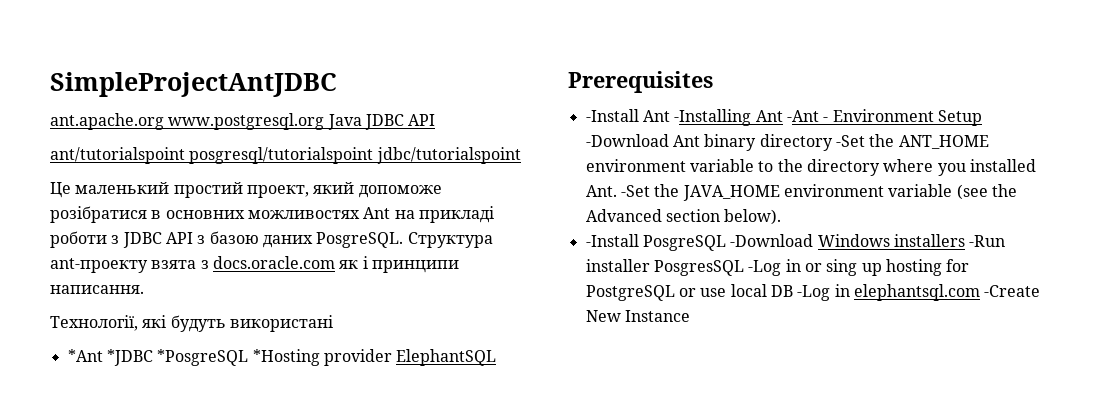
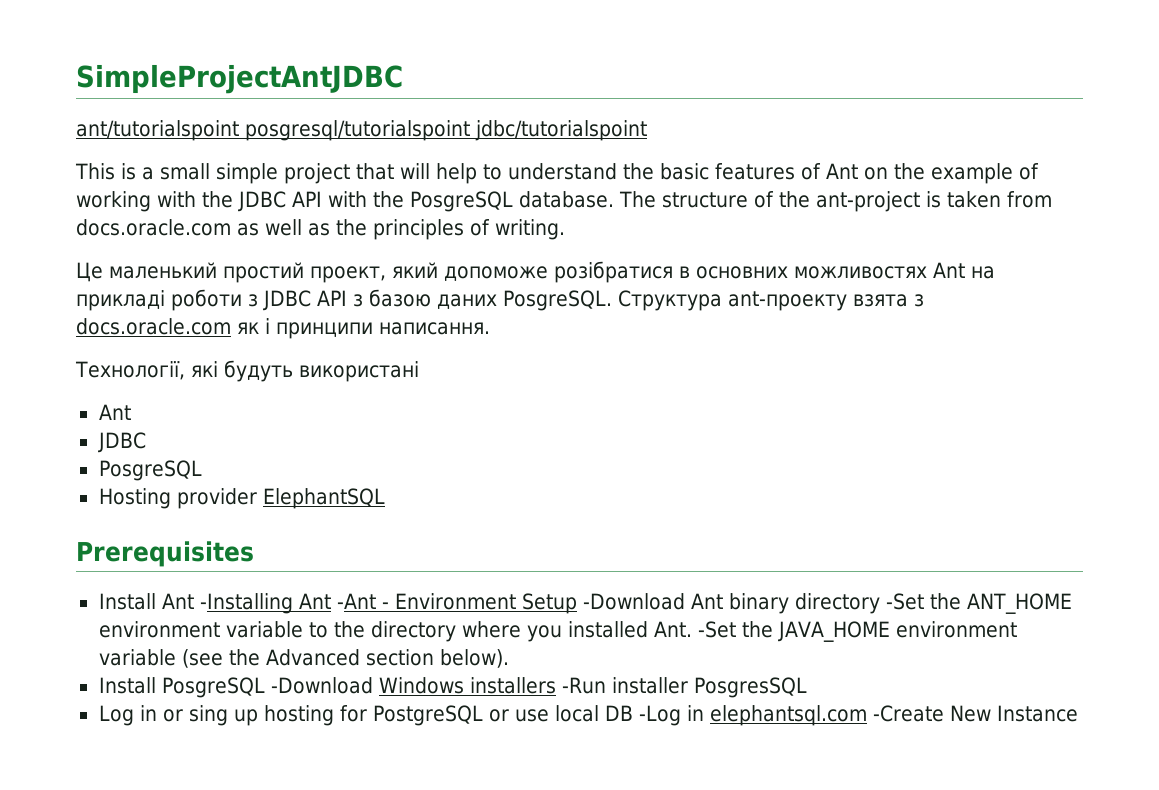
- ant.apache.org www.postgresql.org Java JDBC API
  ant/tutorialspoint posgresql/tutorialspoint jdbc/tutorialspoint
+ This is a small simple project that will help to understand the basic features of Ant on the example of working with the JDBC API with the PosgreSQL database. The structure of the ant-project is taken from docs.oracle.com as well as the principles of writing.
  Технології, які будуть використані
- *Ant *JDBC *PosgreSQL *Hosting provider ElephantSQL
+ Ant
+ JDBC
+ PosgreSQL
+ Hosting provider ElephantSQL
- -Install Ant -Installing Ant -Ant - Environment Setup -Download Ant binary directory -Set the ANT_HOME environment variable to the directory where you installed Ant. -Set the JAVA_HOME environment variable (see the Advanced section below).
+ Install Ant -Installing Ant -Ant - Environment Setup -Download Ant binary directory -Set the ANT_HOME environment variable to the directory where you installed Ant. -Set the JAVA_HOME environment variable (see the Advanced section below).
- -Install PosgreSQL -Download Windows installers -Run installer PosgresSQL -Log in or sing up hosting for PostgreSQL or use local DB -Log in elephantsql.com -Create New Instance
+ Install PosgreSQL -Download Windows installers -Run installer PosgresSQL
+ Log in or sing up hosting for PostgreSQL or use local DB -Log in elephantsql.com -Create New Instance

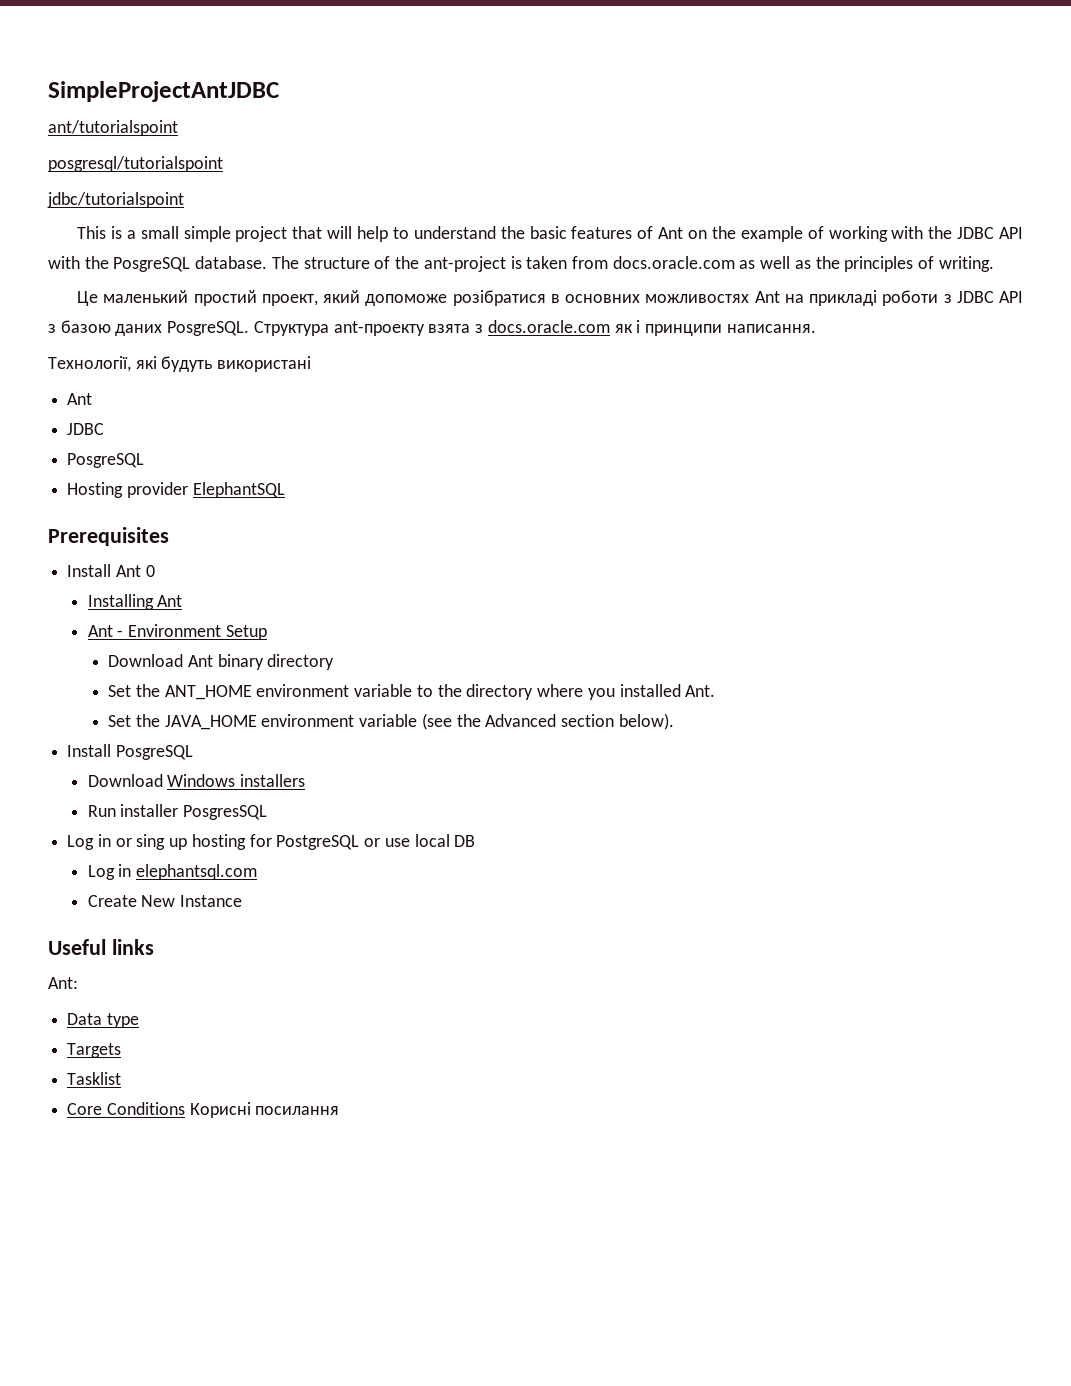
- ant/tutorialspoint posgresql/tutorialspoint jdbc/tutorialspoint
+ ant/tutorialspoint
+ posgresql/tutorialspoint
+ jdbc/tutorialspoint
- Install Ant -Installing Ant -Ant - Environment Setup -Download Ant binary directory -Set the ANT_HOME environment variable to the directory where you installed Ant. -Set the JAVA_HOME environment variable (see the Advanced section below).
+ Install Ant 0
+ Installing Ant
+ Ant - Environment Setup
+ Download Ant binary directory
+ Set the ANT_HOME environment variable to the directory where you installed Ant.
+ Set the JAVA_HOME environment variable (see the Advanced section below).
- Install PosgreSQL -Download Windows installers -Run installer PosgresSQL
+ Install PosgreSQL
+ Download Windows installers
+ Run installer PosgresSQL
- Log in or sing up hosting for PostgreSQL or use local DB -Log in elephantsql.com -Create New Instance
+ Log in or sing up hosting for PostgreSQL or use local DB
+ Log in elephantsql.com
+ Create New Instance
+ Useful links
+ Ant:
+ Data type
+ Targets
+ Tasklist
+ Core Conditions Корисні посилання

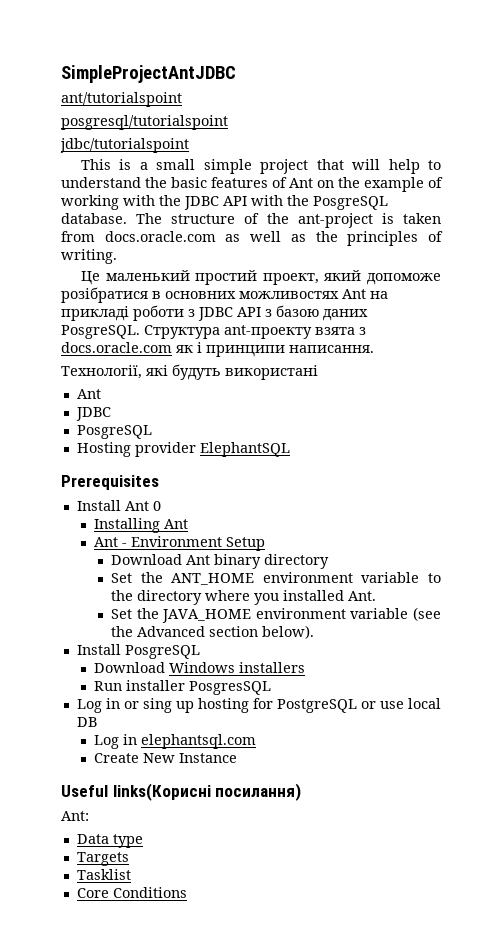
- Useful links
+ Useful links(Корисні посилання)
- Core Conditions Корисні посилання
+ Core Conditions

